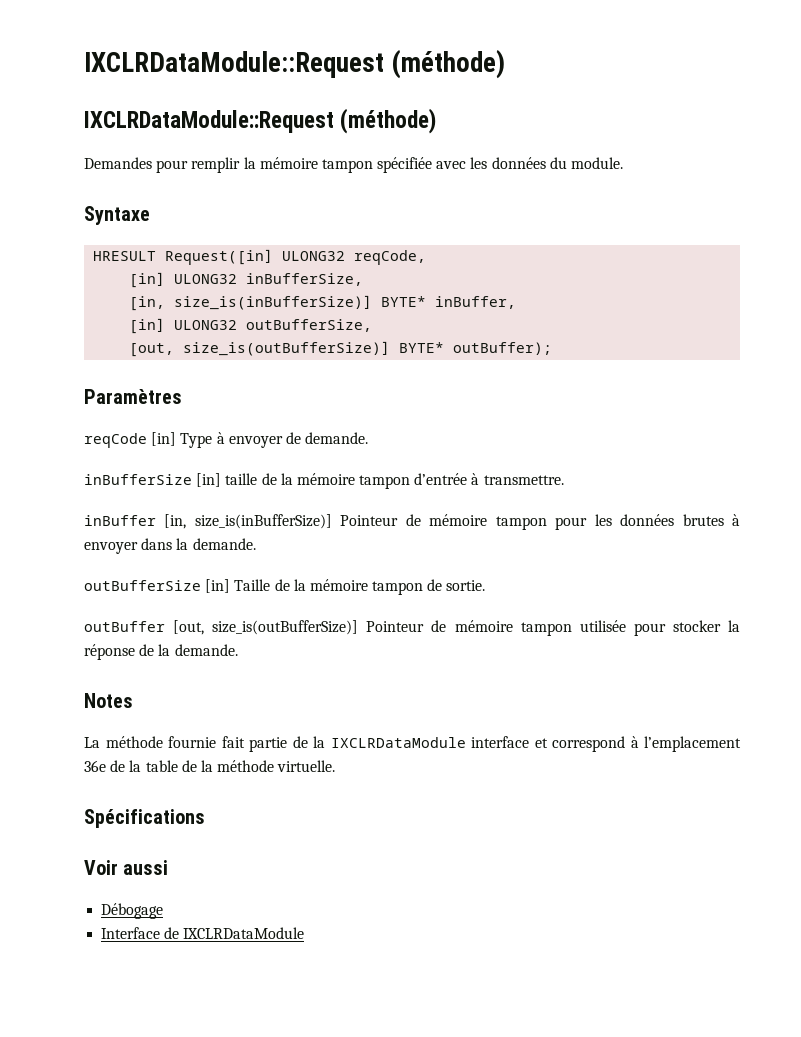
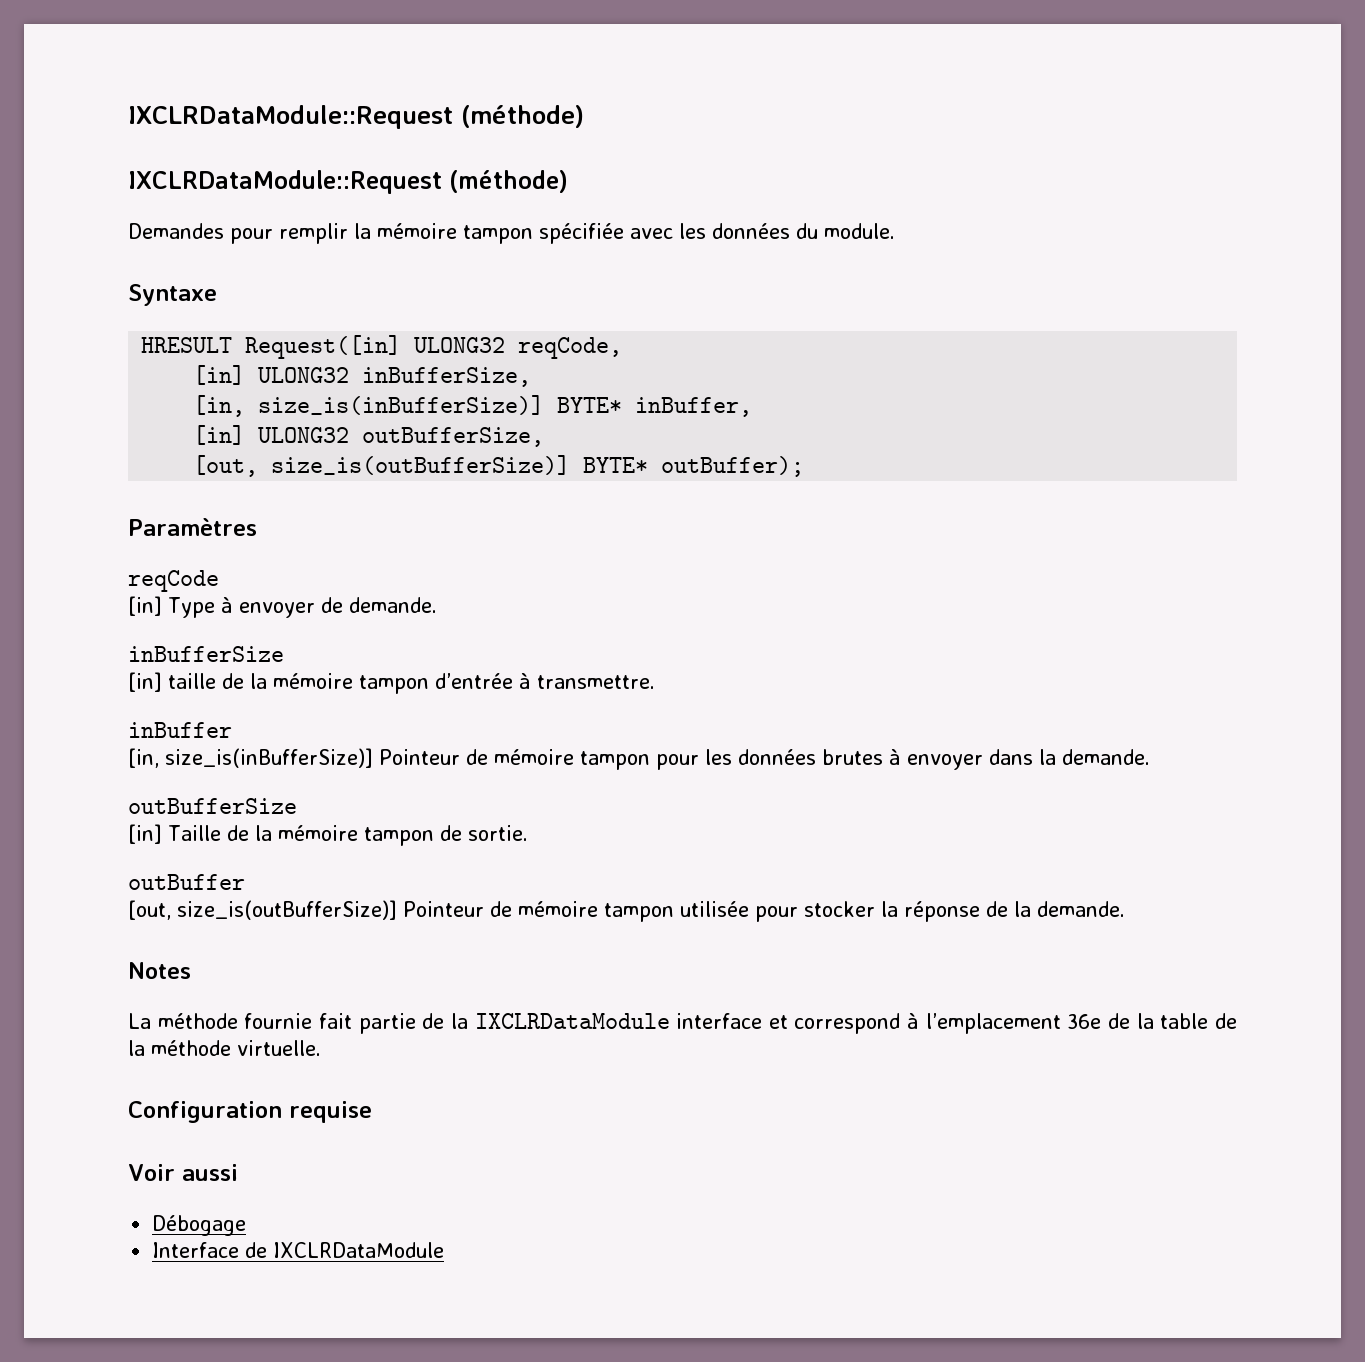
- reqCode [in] Type à envoyer de demande.
+ reqCode
+ [in] Type à envoyer de demande.
- inBufferSize [in] taille de la mémoire tampon d’entrée à transmettre.
+ inBufferSize
+ [in] taille de la mémoire tampon d’entrée à transmettre.
- inBuffer [in, size_is(inBufferSize)] Pointeur de mémoire tampon pour les données brutes à envoyer dans la demande.
+ inBuffer
+ [in, size_is(inBufferSize)] Pointeur de mémoire tampon pour les données brutes à envoyer dans la demande.
- outBufferSize [in] Taille de la mémoire tampon de sortie.
+ outBufferSize
+ [in] Taille de la mémoire tampon de sortie.
- outBuffer [out, size_is(outBufferSize)] Pointeur de mémoire tampon utilisée pour stocker la réponse de la demande.
+ outBuffer
+ [out, size_is(outBufferSize)] Pointeur de mémoire tampon utilisée pour stocker la réponse de la demande.
- Spécifications
+ Configuration requise

